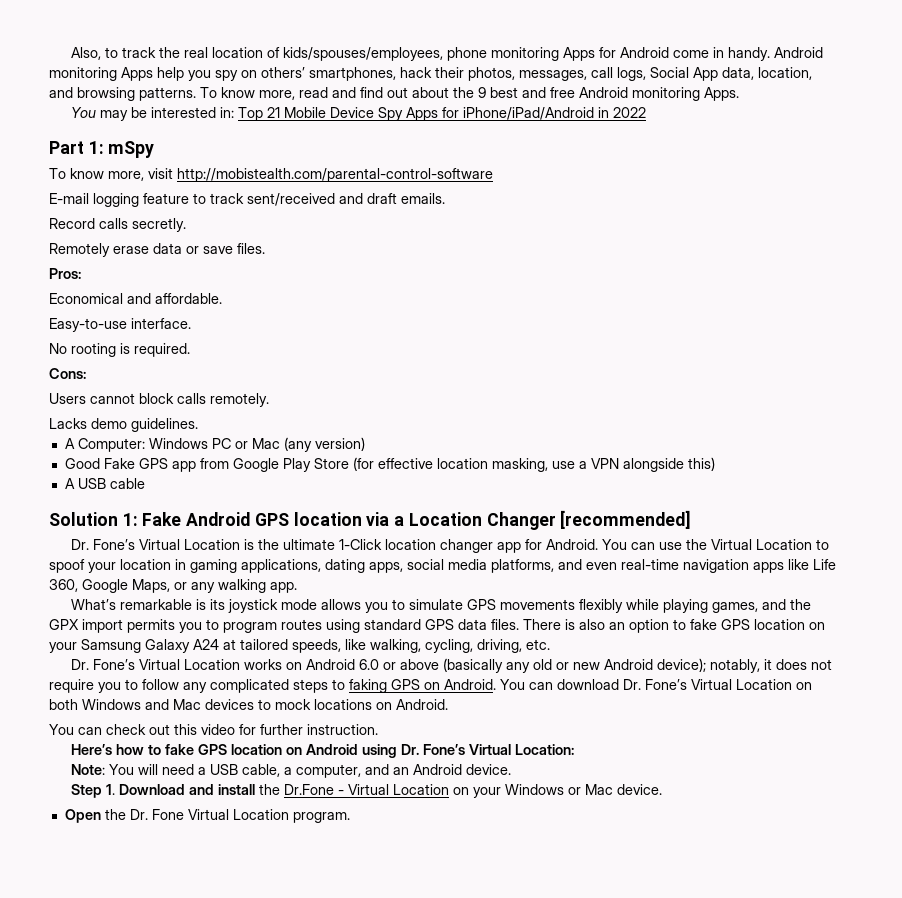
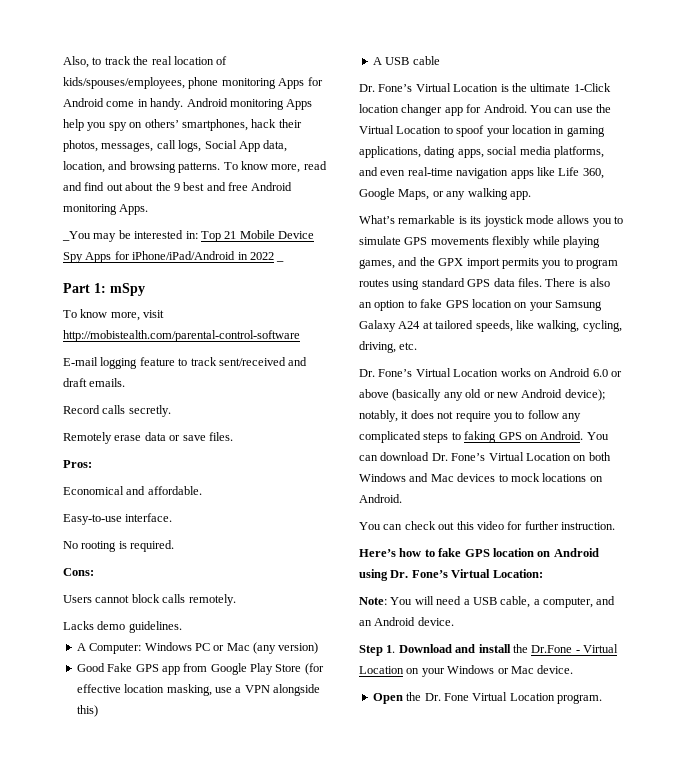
- You may be interested in: Top 21 Mobile Device Spy Apps for iPhone/iPad/Android in 2022
+ _You may be interested in: Top 21 Mobile Device Spy Apps for iPhone/iPad/Android in 2022 _
- Solution 1: Fake Android GPS location via a Location Changer [recommended]

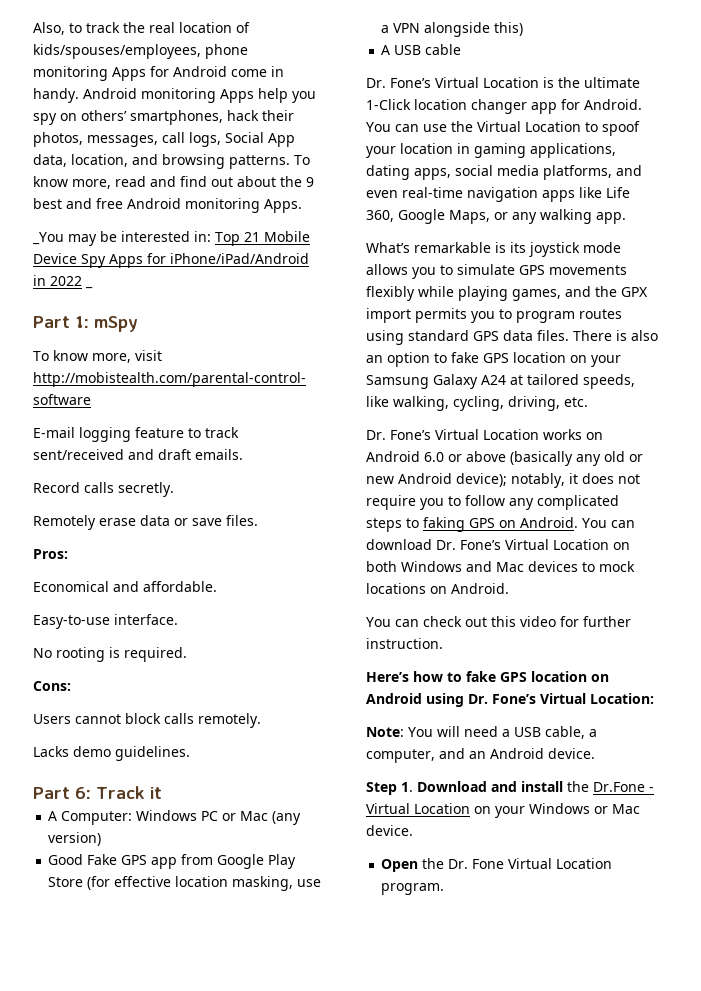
+ Part 6: Track it

